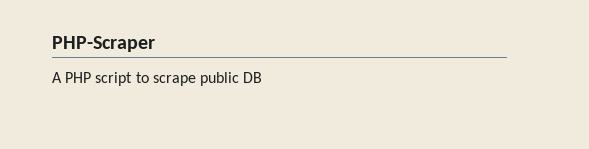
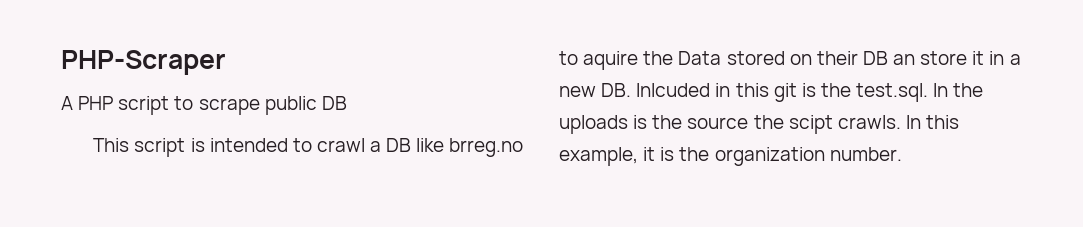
+ This script is intended to crawl a DB like brreg.no to aquire the Data stored on their DB an store it in a new DB. Inlcuded in this git is the test.sql. In the uploads is the source the scipt crawls. In this example, it is the organization number.

